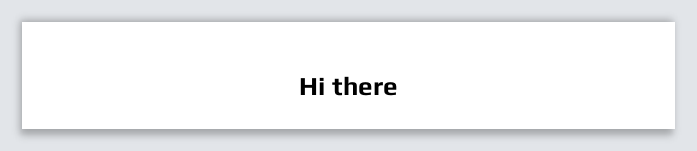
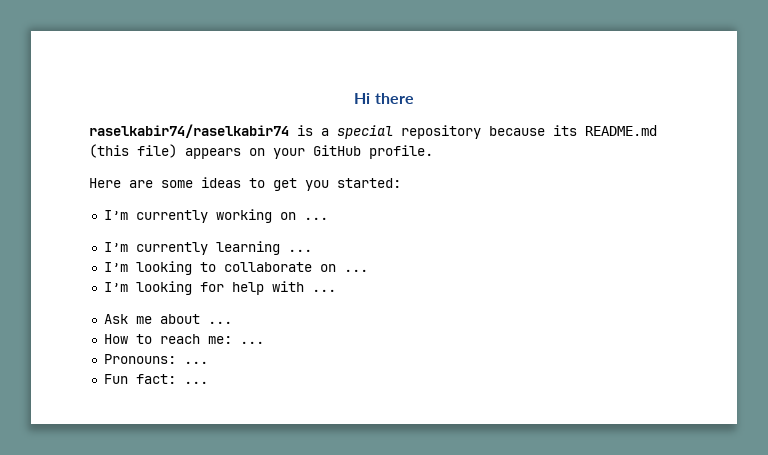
+ raselkabir74/raselkabir74 is a special repository because its README.md (this file) appears on your GitHub profile.
+ Here are some ideas to get you started:
+ I’m currently working on ...
+ I’m currently learning ...
+ I’m looking to collaborate on ...
+ I’m looking for help with ...
+ Ask me about ...
+ How to reach me: ...
+ Pronouns: ...
+ Fun fact: ...

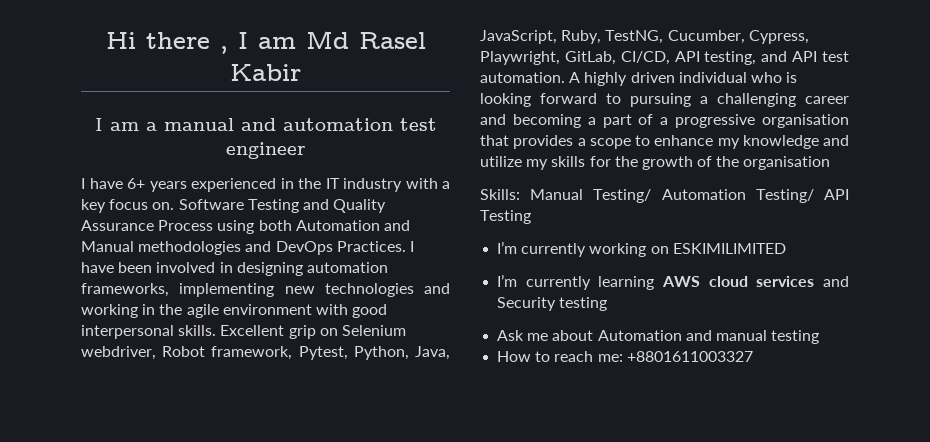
- Hi there
- raselkabir74/raselkabir74 is a special repository because its README.md (this file) appears on your GitHub profile.
- Here are some ideas to get you started:
+ Hi there , I am Md Rasel Kabir
+ I am a manual and automation test engineer
+ I have 6+ years experienced in the IT industry with a key focus on. Software Testing and Quality Assurance Process using both Automation and Manual methodologies and DevOps Practices. I have been involved in designing automation frameworks, implementing new technologies and working in the agile environment with good interpersonal skills. Excellent grip on Selenium webdriver, Robot framework, Pytest, Python, Java, JavaScript, Ruby, TestNG, Cucumber, Cypress, Playwright, GitLab, CI/CD, API testing, and API test automation. A highly driven individual who is looking forward to pursuing a challenging career and becoming a part of a progressive organisation that provides a scope to enhance my knowledge and utilize my skills for the growth of the organisation
+ Skills: Manual Testing/ Automation Testing/ API Testing
- I’m currently working on ...
+ I’m currently working on ESKIMILIMITED
- I’m currently learning ...
- I’m looking to collaborate on ...
- I’m looking for help with ...
+ I’m currently learning AWS cloud services and Security testing
- Ask me about ...
+ Ask me about Automation and manual testing
- How to reach me: ...
- Pronouns: ...
- Fun fact: ...
+ How to reach me: +8801611003327

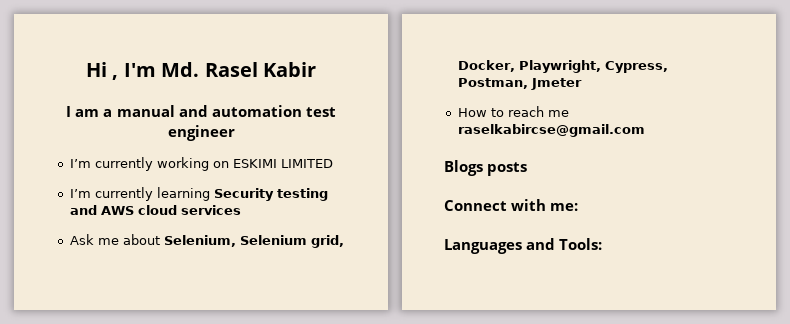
- Hi there , I am Md Rasel Kabir
+ Hi , I'm Md. Rasel Kabir
- I have 6+ years experienced in the IT industry with a key focus on. Software Testing and Quality Assurance Process using both Automation and Manual methodologies and DevOps Practices. I have been involved in designing automation frameworks, implementing new technologies and working in the agile environment with good interpersonal skills. Excellent grip on Selenium webdriver, Robot framework, Pytest, Python, Java, JavaScript, Ruby, TestNG, Cucumber, Cypress, Playwright, GitLab, CI/CD, API testing, and API test automation. A highly driven individual who is looking forward to pursuing a challenging career and becoming a part of a progressive organisation that provides a scope to enhance my knowledge and utilize my skills for the growth of the organisation
- Skills: Manual Testing/ Automation Testing/ API Testing
- I’m currently working on ESKIMILIMITED
+ I’m currently working on ESKIMI LIMITED
- I’m currently learning AWS cloud services and Security testing
+ I’m currently learning Security testing and AWS cloud services
- Ask me about Automation and manual testing
- How to reach me: +8801611003327
+ Ask me about Selenium, Selenium grid, Docker, Playwright, Cypress, Postman, Jmeter
+ How to reach me raselkabircse@gmail.com
+ Blogs posts
+ Connect with me:
+ Languages and Tools:

